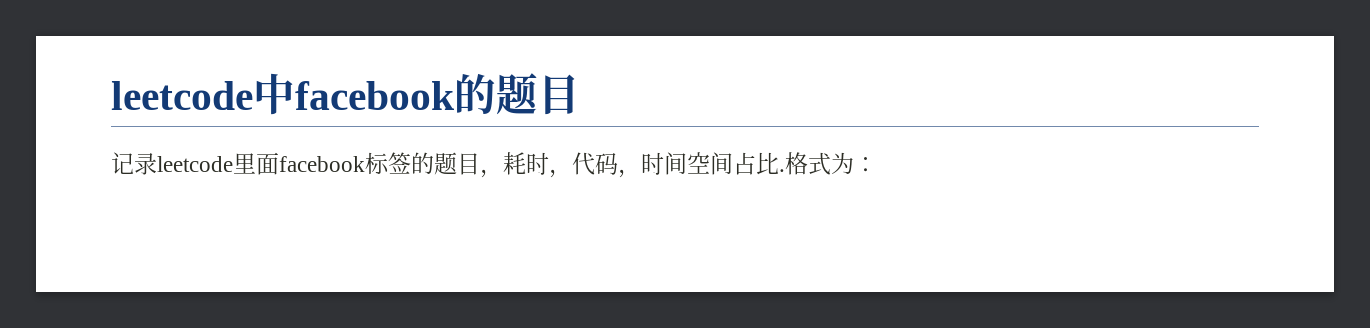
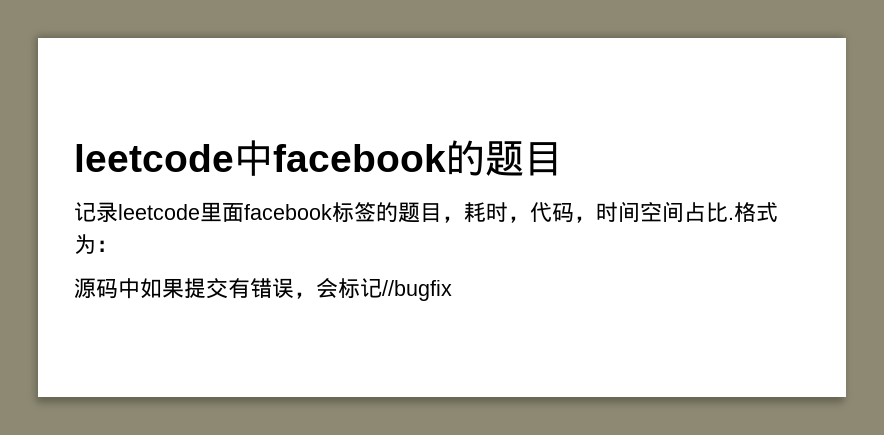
+ 源码中如果提交有错误，会标记//bugfix

